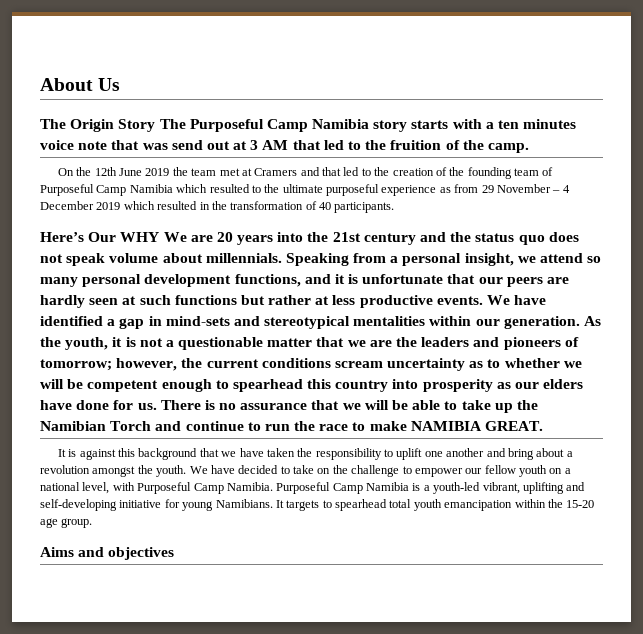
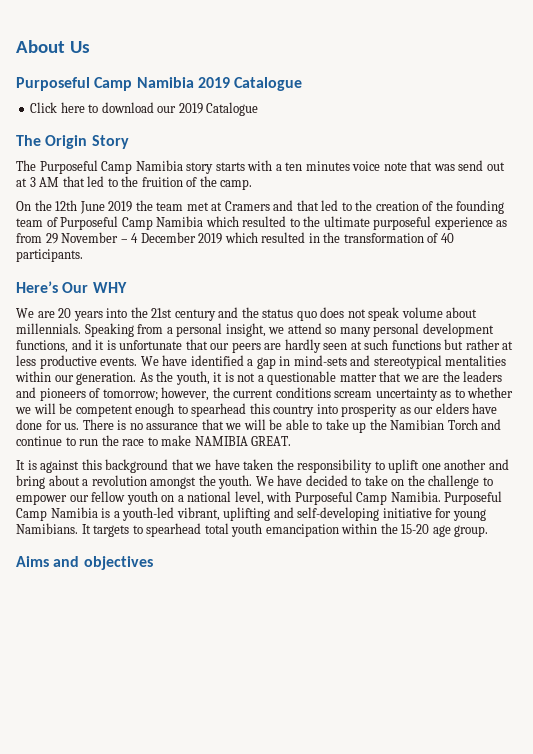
+ Purposeful Camp Namibia 2019 Catalogue
+ Click here to download our 2019 Catalogue
- The Origin Story The Purposeful Camp Namibia story starts with a ten minutes voice note that was send out at 3 AM that led to the fruition of the camp.
+ The Origin Story
+ The Purposeful Camp Namibia story starts with a ten minutes voice note that was send out at 3 AM that led to the fruition of the camp.
- Here’s Our WHY We are 20 years into the 21st century and the status quo does not speak volume about millennials.
+ Here’s Our WHY
+ We are 20 years into the 21st century and the status quo does not speak volume about millennials.

